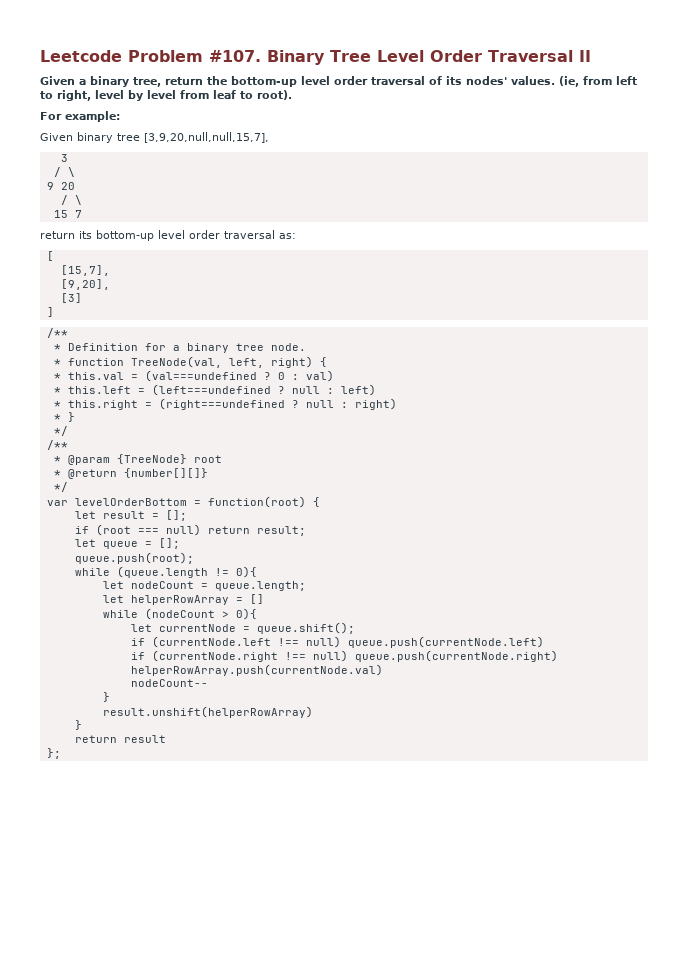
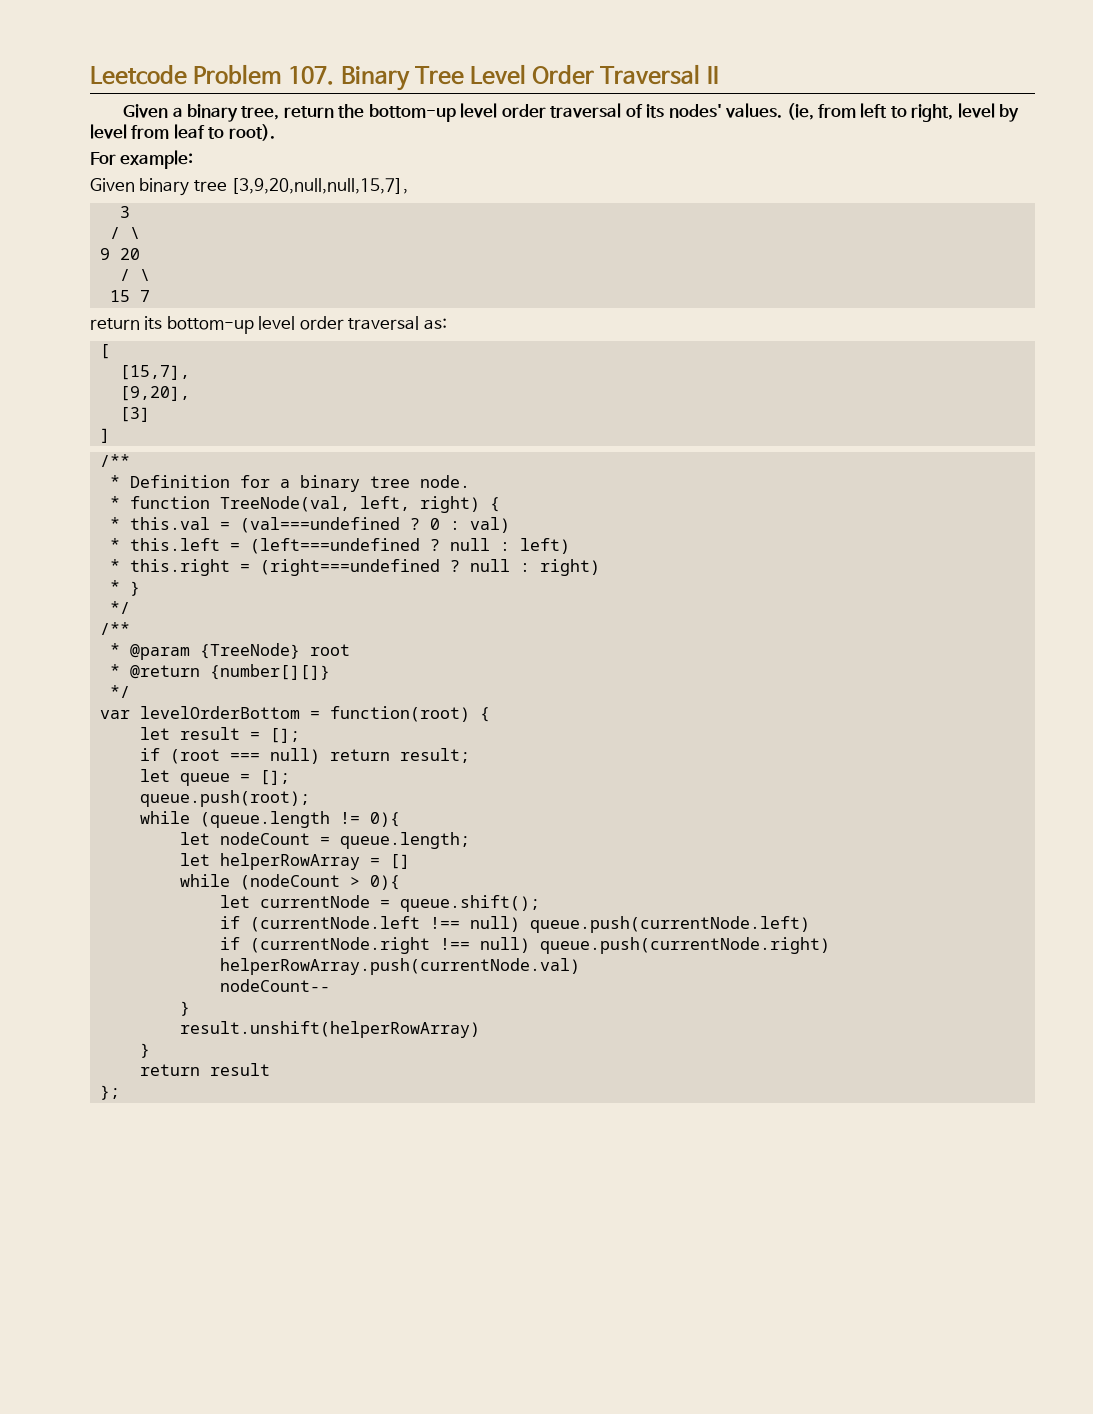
- Leetcode Problem #107. Binary Tree Level Order Traversal II
+ Leetcode Problem 107. Binary Tree Level Order Traversal II

